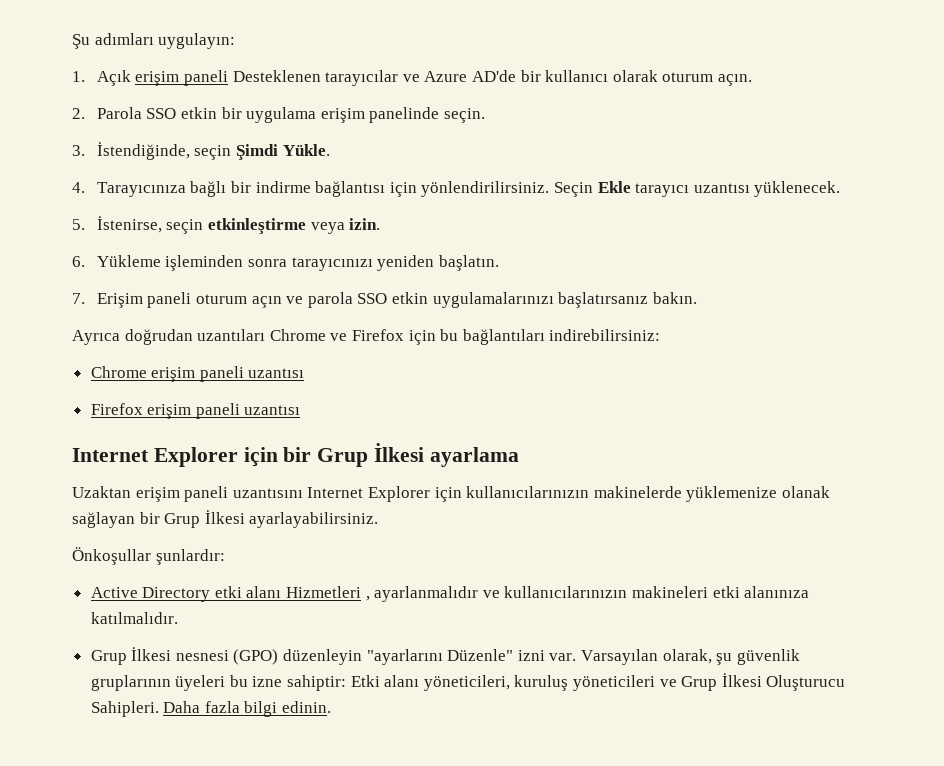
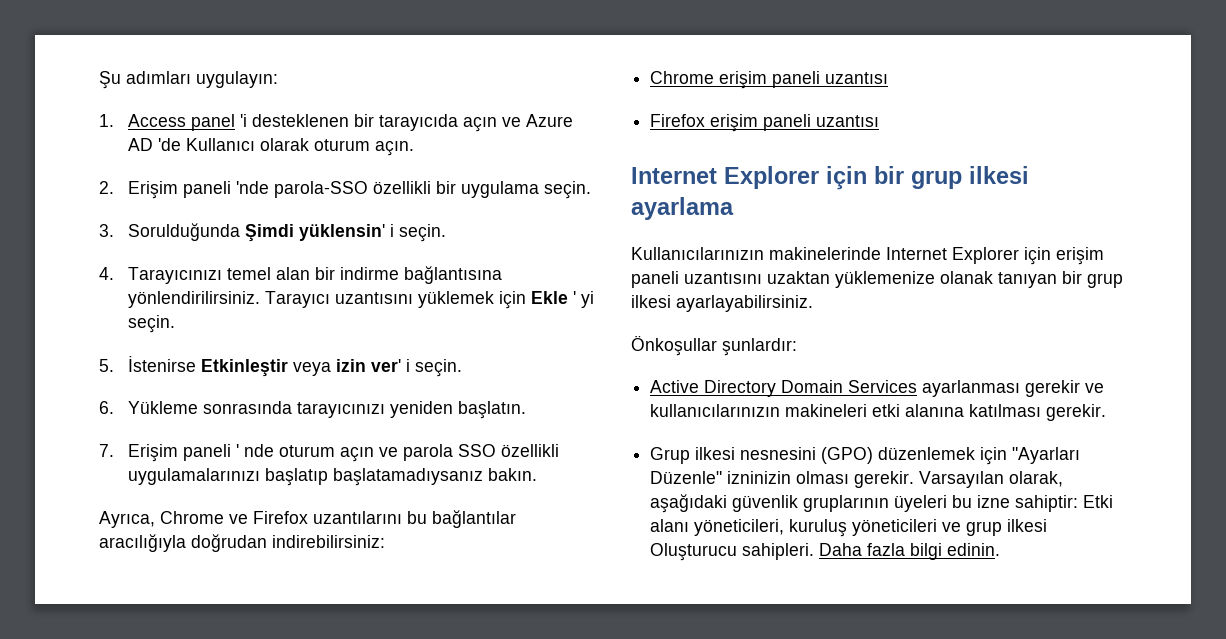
- 1. Açık erişim paneli Desteklenen tarayıcılar ve Azure AD'de bir kullanıcı olarak oturum açın.
- 2. Parola SSO etkin bir uygulama erişim panelinde seçin.
- 3. İstendiğinde, seçin Şimdi Yükle.
- 4. Tarayıcınıza bağlı bir indirme bağlantısı için yönlendirilirsiniz. Seçin Ekle tarayıcı uzantısı yüklenecek.
- 5. İstenirse, seçin etkinleştirme veya izin.
+ 1. Access panel 'i desteklenen bir tarayıcıda açın ve Azure AD 'de Kullanıcı olarak oturum açın.
+ 2. Erişim paneli 'nde parola-SSO özellikli bir uygulama seçin.
+ 3. Sorulduğunda Şimdi yüklensin' i seçin.
+ 4. Tarayıcınızı temel alan bir indirme bağlantısına yönlendirilirsiniz. Tarayıcı uzantısını yüklemek için Ekle ' yi seçin.
+ 5. İstenirse Etkinleştir veya izin ver' i seçin.
- 6. Yükleme işleminden sonra tarayıcınızı yeniden başlatın.
+ 6. Yükleme sonrasında tarayıcınızı yeniden başlatın.
- 7. Erişim paneli oturum açın ve parola SSO etkin uygulamalarınızı başlatırsanız bakın.
- Ayrıca doğrudan uzantıları Chrome ve Firefox için bu bağlantıları indirebilirsiniz:
+ 7. Erişim paneli ' nde oturum açın ve parola SSO özellikli uygulamalarınızı başlatıp başlatamadıysanız bakın.
+ Ayrıca, Chrome ve Firefox uzantılarını bu bağlantılar aracılığıyla doğrudan indirebilirsiniz:
- Internet Explorer için bir Grup İlkesi ayarlama
+ Internet Explorer için bir grup ilkesi ayarlama
- Uzaktan erişim paneli uzantısını Internet Explorer için kullanıcılarınızın makinelerde yüklemenize olanak sağlayan bir Grup İlkesi ayarlayabilirsiniz.
+ Kullanıcılarınızın makinelerinde Internet Explorer için erişim paneli uzantısını uzaktan yüklemenize olanak tanıyan bir grup ilkesi ayarlayabilirsiniz.
- Active Directory etki alanı Hizmetleri , ayarlanmalıdır ve kullanıcılarınızın makineleri etki alanınıza katılmalıdır.
- Grup İlkesi nesnesi (GPO) düzenleyin "ayarlarını Düzenle" izni var.
+ Active Directory Domain Services ayarlanması gerekir ve kullanıcılarınızın makineleri etki alanına katılması gerekir.
+ Grup ilkesi nesnesini (GPO) düzenlemek için "Ayarları Düzenle" izninizin olması gerekir.
- Varsayılan olarak, şu güvenlik gruplarının üyeleri bu izne sahiptir: Etki alanı yöneticileri, kuruluş yöneticileri ve Grup İlkesi Oluşturucu Sahipleri.
+ Varsayılan olarak, aşağıdaki güvenlik gruplarının üyeleri bu izne sahiptir: Etki alanı yöneticileri, kuruluş yöneticileri ve grup ilkesi Oluşturucu sahipleri.

